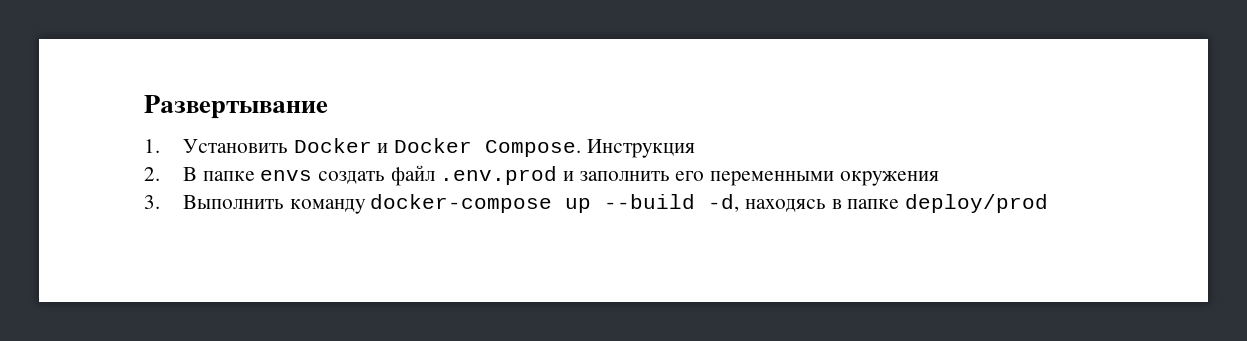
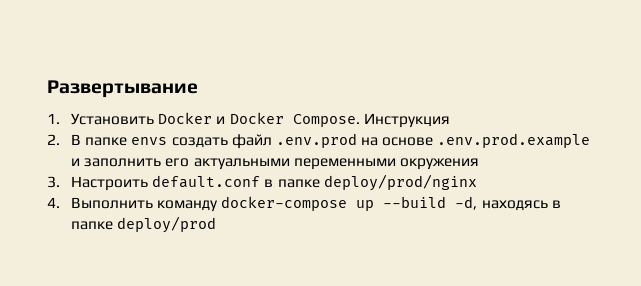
- 2. В папке envs создать файл .env.prod и заполнить его переменными окружения
+ 2. В папке envs создать файл .env.prod на основе .env.prod.example и заполнить его актуальными переменными окружения
- 3. Выполнить команду docker-compose up --build -d, находясь в папке deploy/prod
+ 3. Настроить default.conf в папке deploy/prod/nginx
+ 4. Выполнить команду docker-compose up --build -d, находясь в папке deploy/prod

